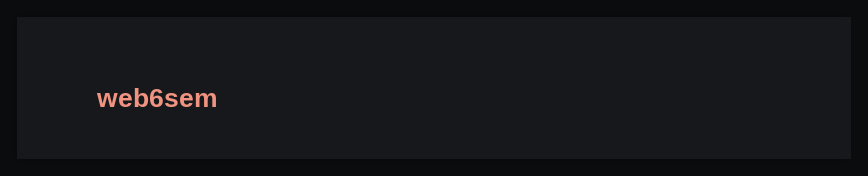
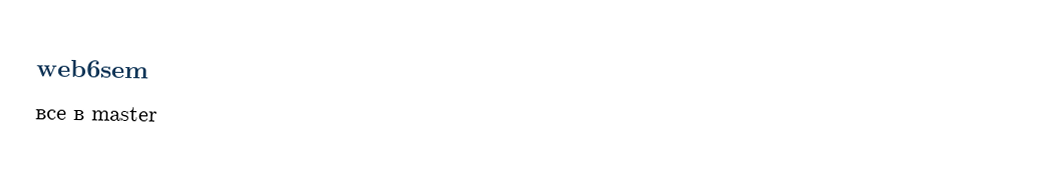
+ все в master

